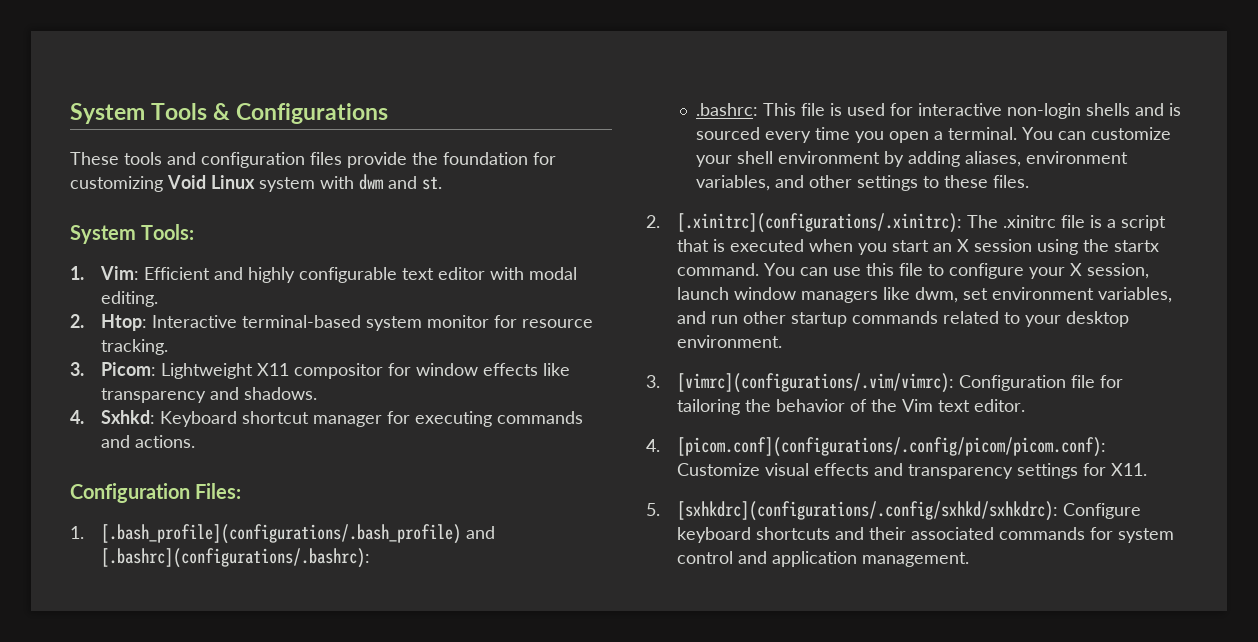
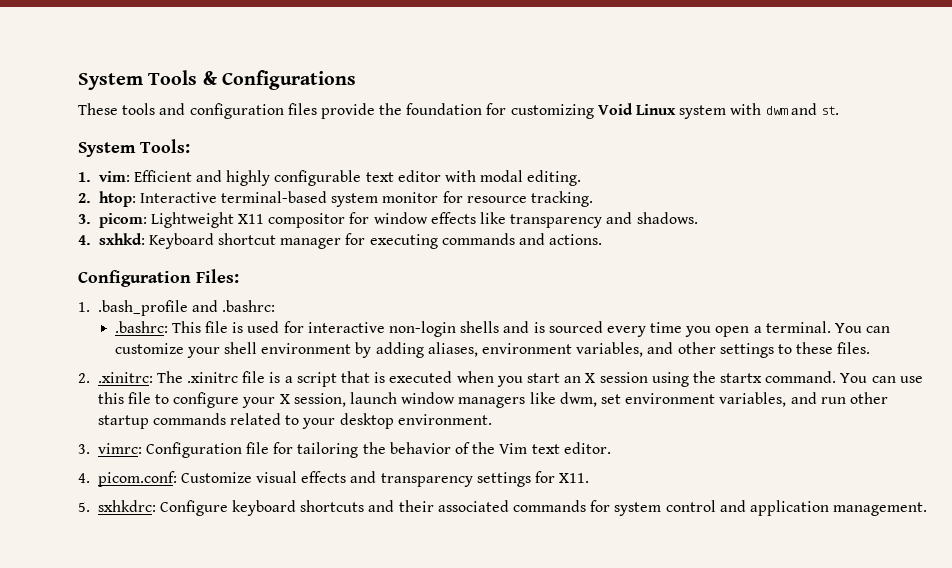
- 1. Vim: Efficient and highly configurable text editor with modal editing.
+ 1. vim: Efficient and highly configurable text editor with modal editing.
- 2. Htop: Interactive terminal-based system monitor for resource tracking.
+ 2. htop: Interactive terminal-based system monitor for resource tracking.
- 3. Picom: Lightweight X11 compositor for window effects like transparency and shadows.
+ 3. picom: Lightweight X11 compositor for window effects like transparency and shadows.
- 4. Sxhkd: Keyboard shortcut manager for executing commands and actions.
+ 4. sxhkd: Keyboard shortcut manager for executing commands and actions.
- 1. [.bash_profile](configurations/.bash_profile) and [.bashrc](configurations/.bashrc):
+ 1. .bash_profile and .bashrc:
- 2. [.xinitrc](configurations/.xinitrc): The .xinitrc file is a script that is executed when you start an X session using the startx command.
+ 2. .xinitrc: The .xinitrc file is a script that is executed when you start an X session using the startx command.
- 3. [vimrc](configurations/.vim/vimrc): Configuration file for tailoring the behavior of the Vim text editor.
+ 3. vimrc: Configuration file for tailoring the behavior of the Vim text editor.
- 4. [picom.conf](configurations/.config/picom/picom.conf): Customize visual effects and transparency settings for X11.
+ 4. picom.conf: Customize visual effects and transparency settings for X11.
- 5. [sxhkdrc](configurations/.config/sxhkd/sxhkdrc): Configure keyboard shortcuts and their associated commands for system control and application management.
+ 5. sxhkdrc: Configure keyboard shortcuts and their associated commands for system control and application management.

